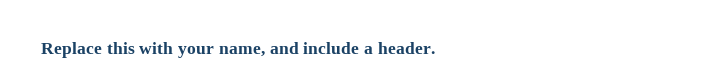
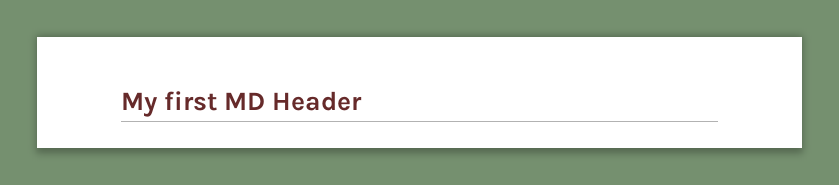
- Replace this with your name, and include a header.
+ My first MD Header

